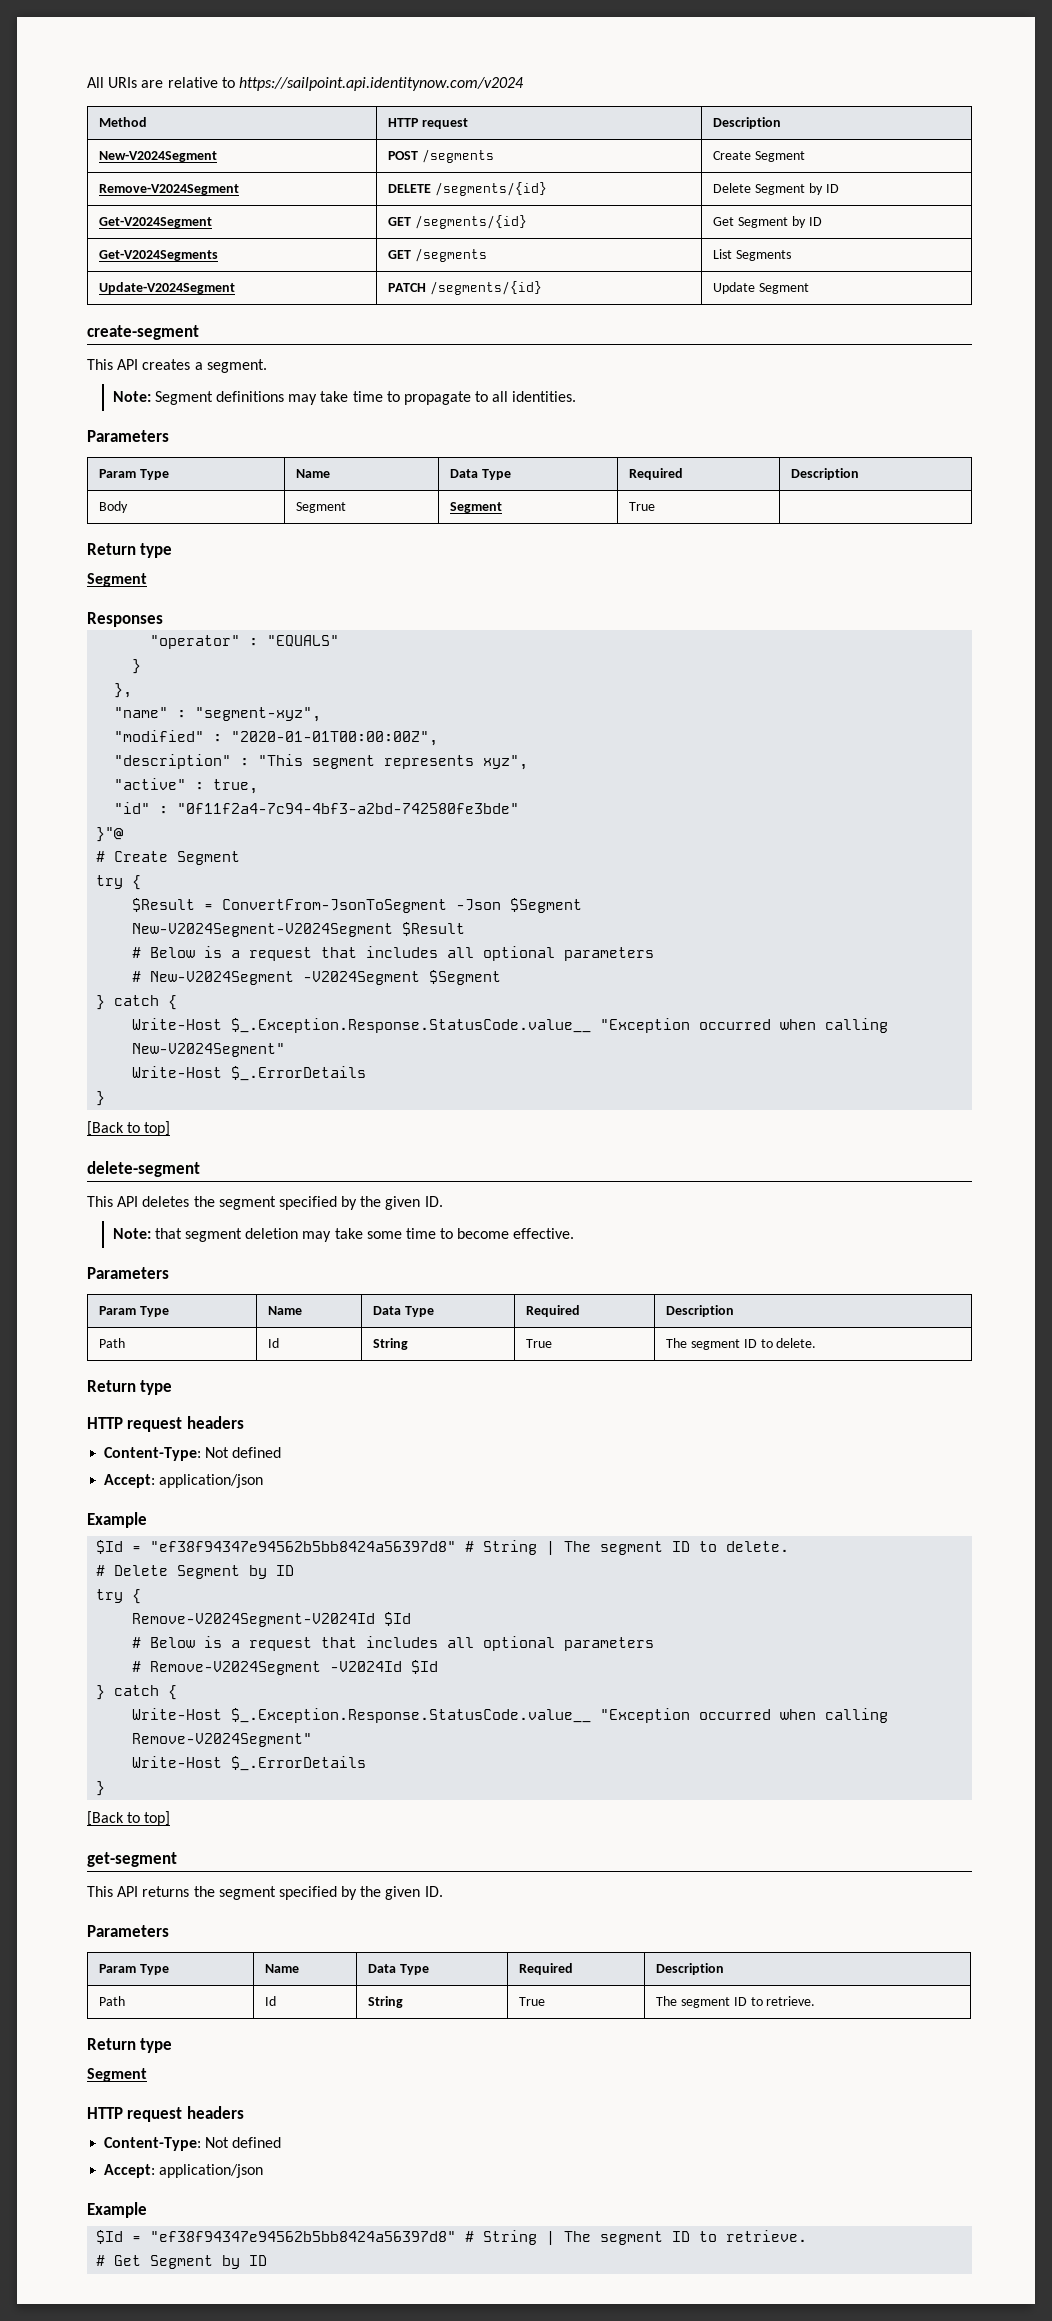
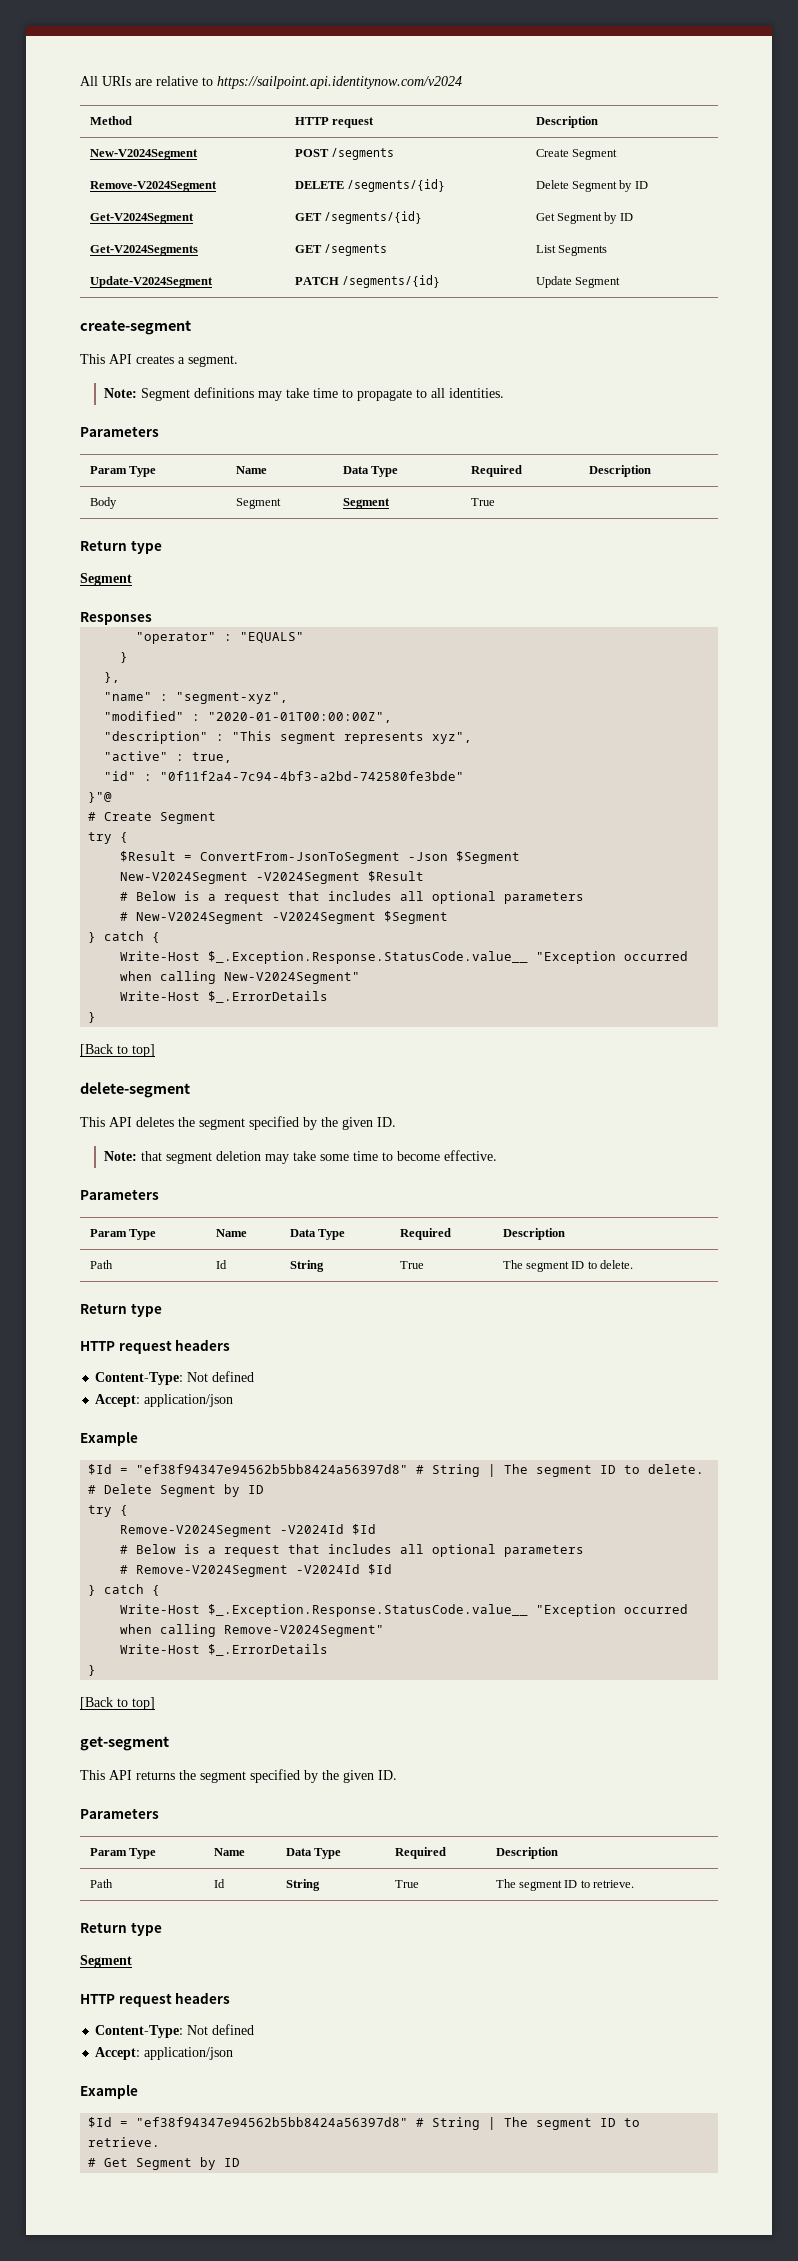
- New-V2024Segment-V2024Segment $Result
+ New-V2024Segment -V2024Segment $Result
  # Delete Segment by ID
  try {
- Remove-V2024Segment-V2024Id $Id
+ Remove-V2024Segment -V2024Id $Id

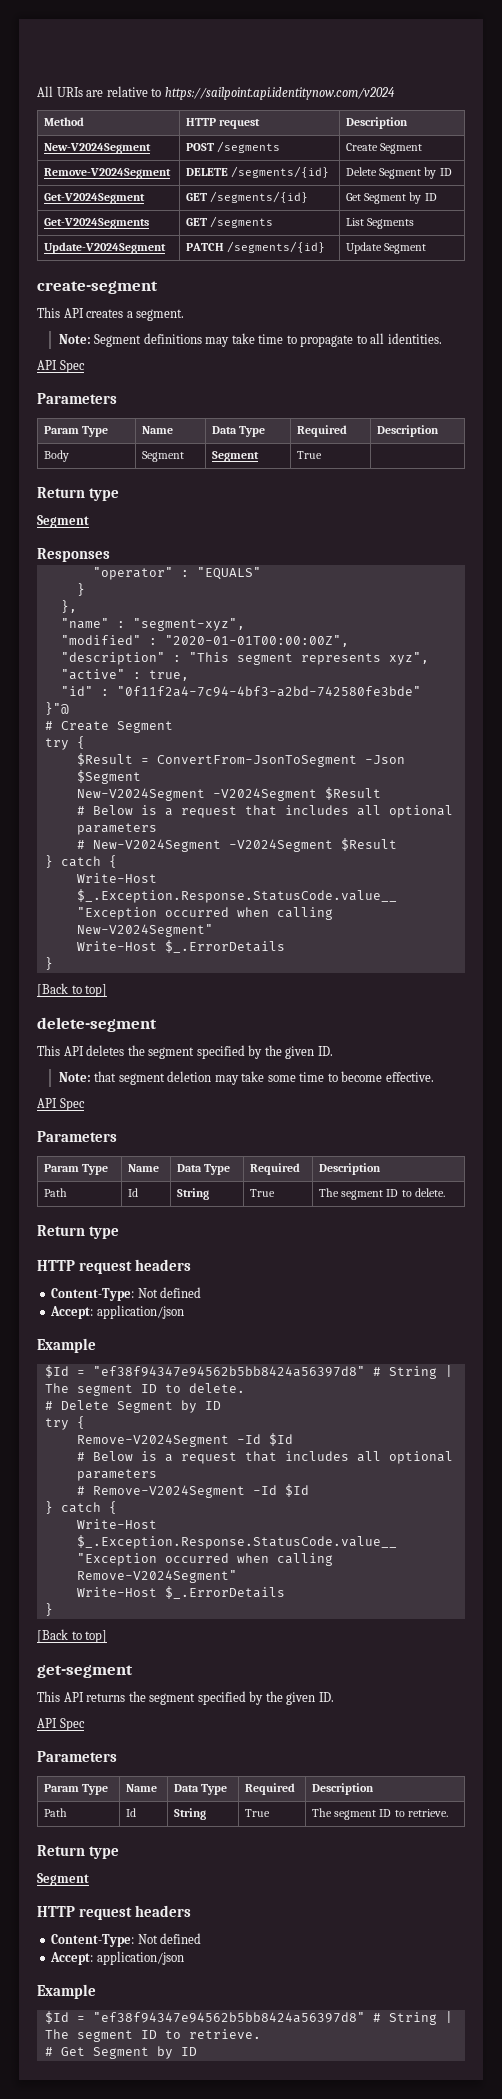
  Note: Segment definitions may take time to propagate to all identities.
+ API Spec
- # New-V2024Segment -V2024Segment $Segment
+ # New-V2024Segment -V2024Segment $Result
  Note: that segment deletion may take some time to become effective.
+ API Spec
  # Delete Segment by ID
  try {
- Remove-V2024Segment -V2024Id $Id
+ Remove-V2024Segment -Id $Id
- # Remove-V2024Segment -V2024Id $Id
+ # Remove-V2024Segment -Id $Id
  This API returns the segment specified by the given ID.
+ API Spec

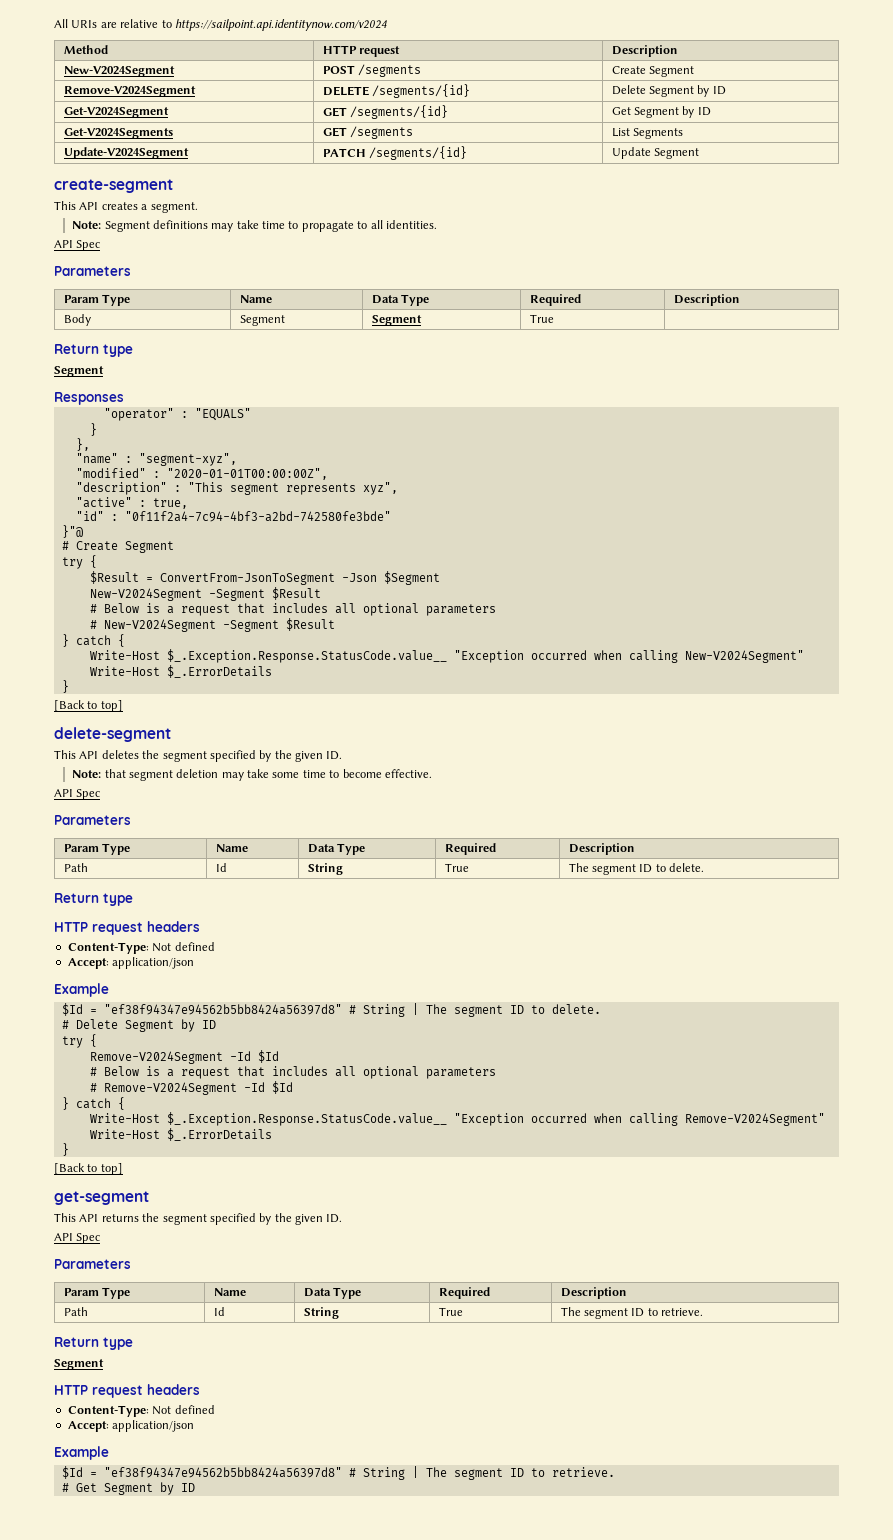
  $Result = ConvertFrom-JsonToSegment -Json $Segment
- New-V2024Segment -V2024Segment $Result
+ New-V2024Segment -Segment $Result
- # New-V2024Segment -V2024Segment $Result
+ # New-V2024Segment -Segment $Result

